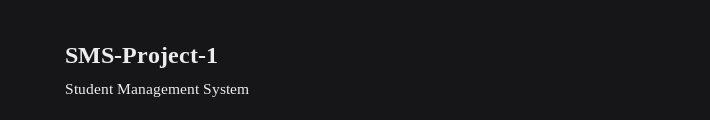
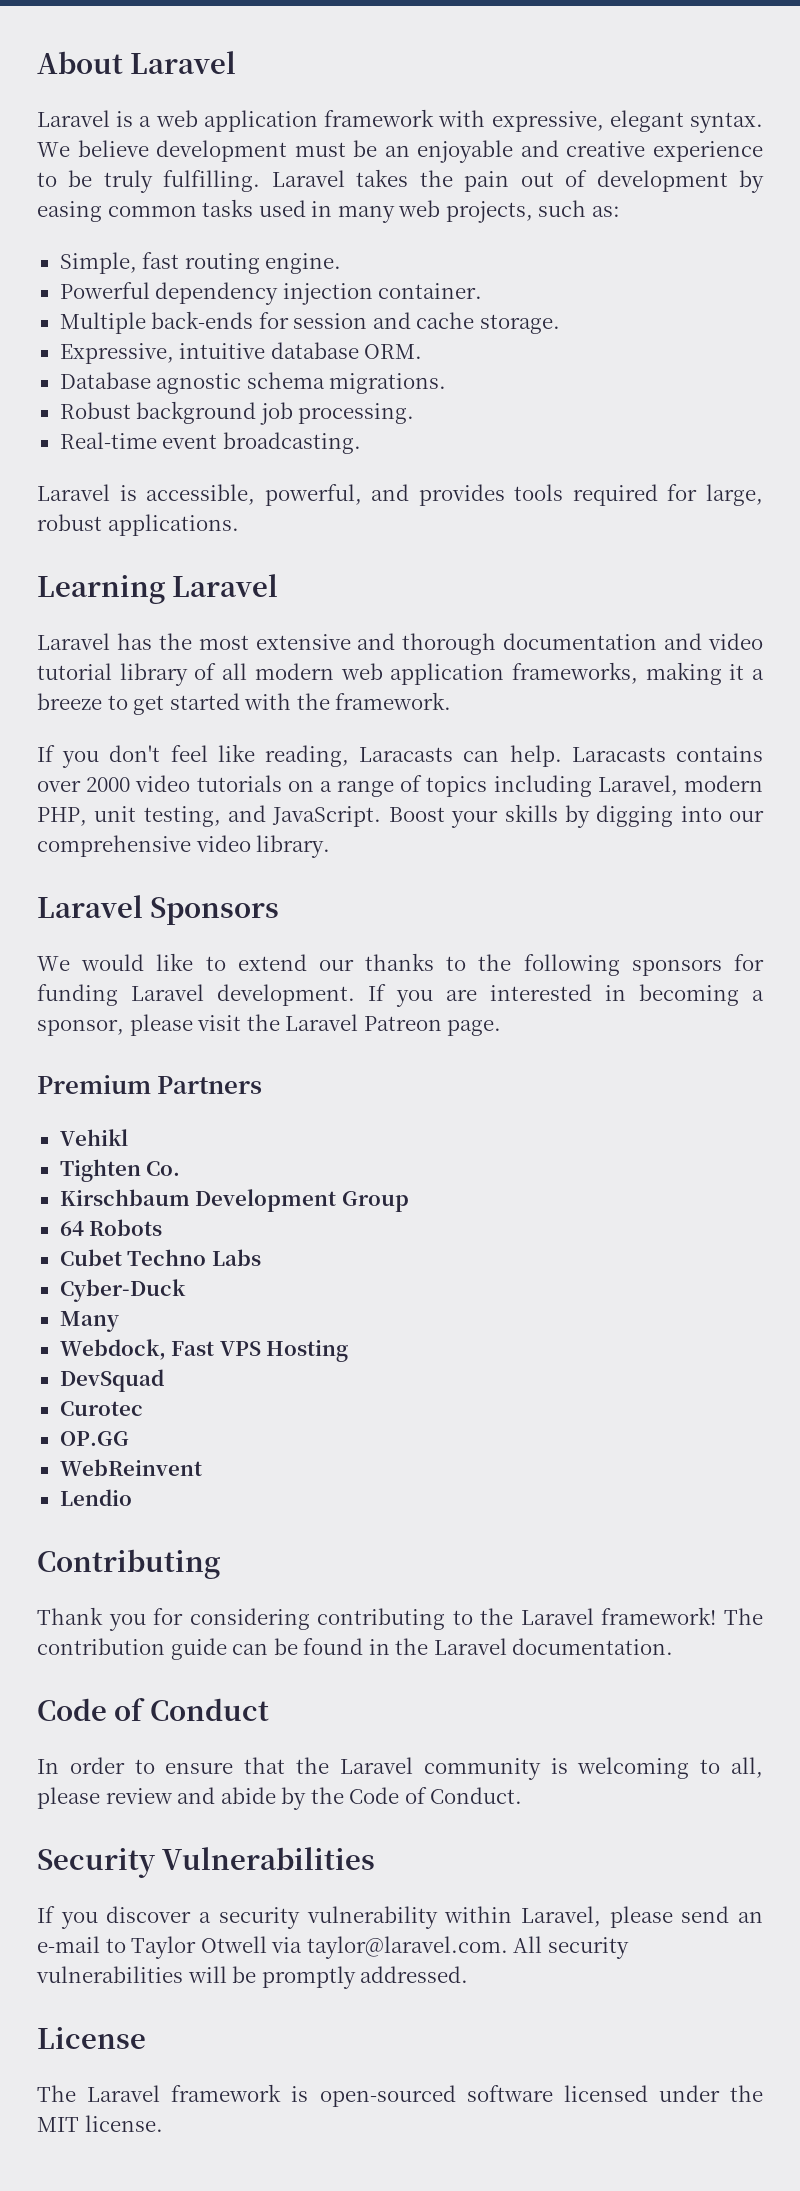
- SMS-Project-1
- Student Management System
+ About Laravel
+ Laravel is a web application framework with expressive, elegant syntax. We believe development must be an enjoyable and creative experience to be truly fulfilling. Laravel takes the pain out of development by easing common tasks used in many web projects, such as:
+ Simple, fast routing engine.
+ Powerful dependency injection container.
+ Multiple back-ends for session and cache storage.
+ Expressive, intuitive database ORM.
+ Database agnostic schema migrations.
+ Robust background job processing.
+ Real-time event broadcasting.
+ Laravel is accessible, powerful, and provides tools required for large, robust applications.
+ Learning Laravel
+ Laravel has the most extensive and thorough documentation and video tutorial library of all modern web application frameworks, making it a breeze to get started with the framework.
+ If you don't feel like reading, Laracasts can help. Laracasts contains over 2000 video tutorials on a range of topics including Laravel, modern PHP, unit testing, and JavaScript. Boost your skills by digging into our comprehensive video library.
+ Laravel Sponsors
+ We would like to extend our thanks to the following sponsors for funding Laravel development. If you are interested in becoming a sponsor, please visit the Laravel Patreon page.
+ Premium Partners
+ Vehikl
+ Tighten Co.
+ Kirschbaum Development Group
+ 64 Robots
+ Cubet Techno Labs
+ Cyber-Duck
+ Many
+ Webdock, Fast VPS Hosting
+ DevSquad
+ Curotec
+ OP.GG
+ WebReinvent
+ Lendio
+ Contributing
+ Thank you for considering contributing to the Laravel framework! The contribution guide can be found in the Laravel documentation.
+ Code of Conduct
+ In order to ensure that the Laravel community is welcoming to all, please review and abide by the Code of Conduct.
+ Security Vulnerabilities
+ If you discover a security vulnerability within Laravel, please send an e-mail to Taylor Otwell via taylor@laravel.com. All security vulnerabilities will be promptly addressed.
+ License
+ The Laravel framework is open-sourced software licensed under the MIT license.

